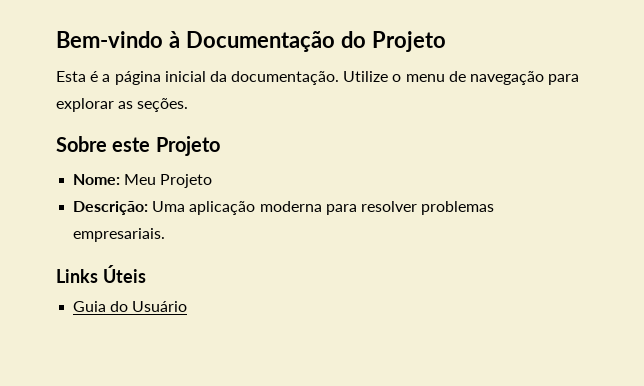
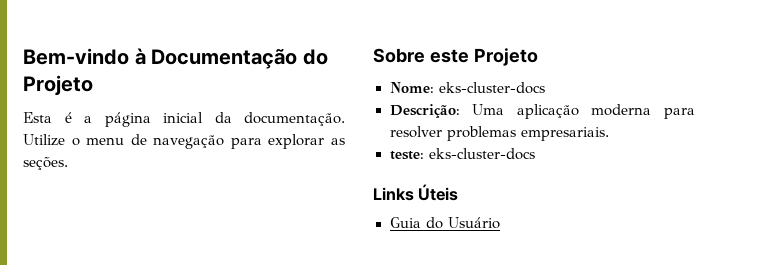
- Nome: Meu Projeto
+ Nome: eks-cluster-docs
+ teste: eks-cluster-docs

